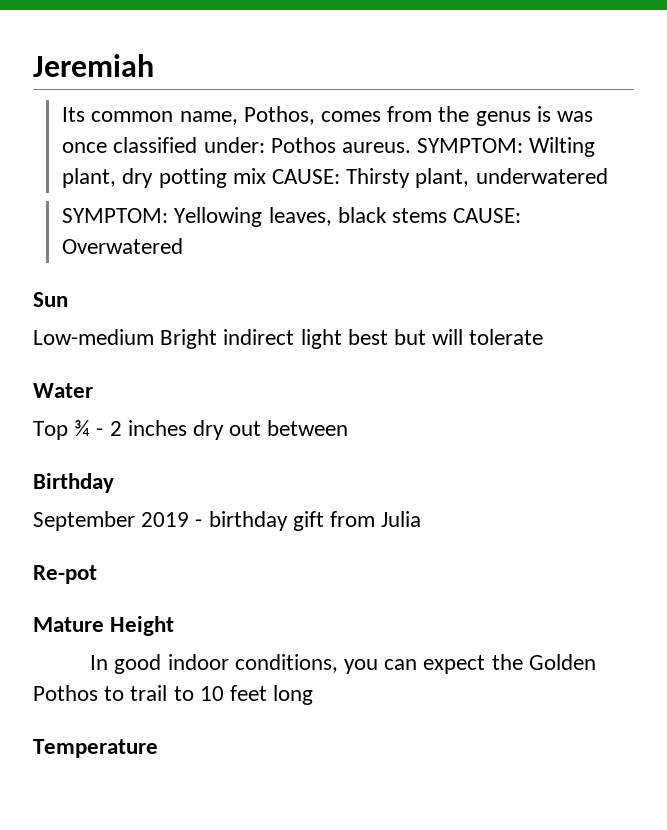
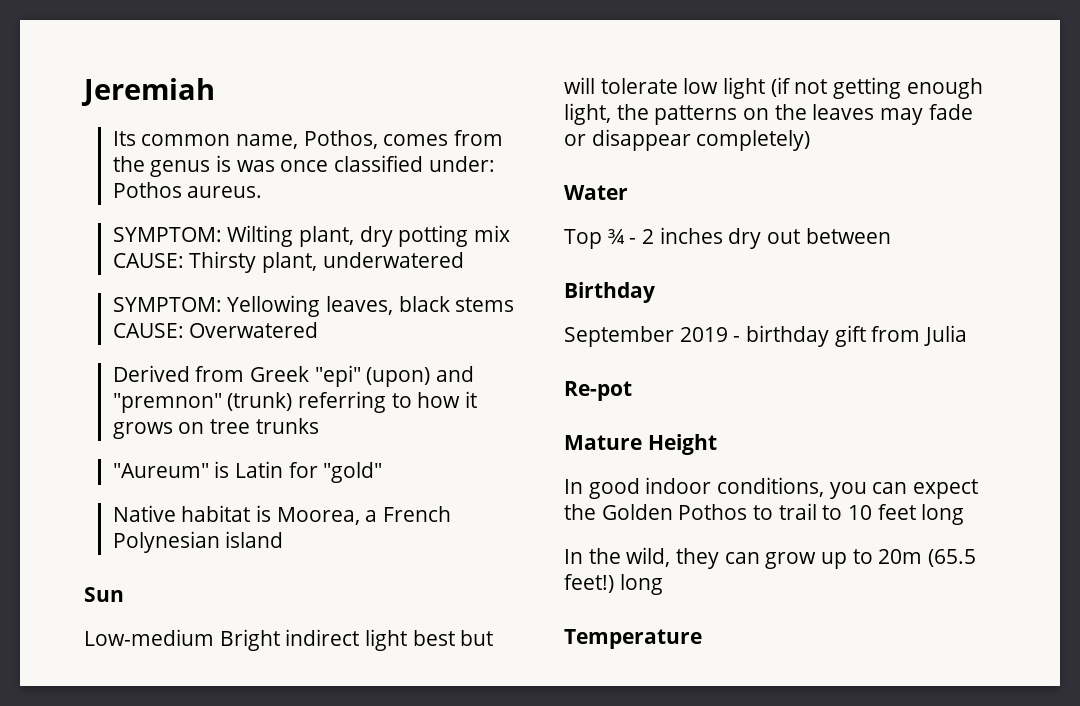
- Its common name, Pothos, comes from the genus is was once classified under: Pothos aureus. SYMPTOM: Wilting plant, dry potting mix CAUSE: Thirsty plant, underwatered
+ Its common name, Pothos, comes from the genus is was once classified under: Pothos aureus.
+ SYMPTOM: Wilting plant, dry potting mix CAUSE: Thirsty plant, underwatered
+ Derived from Greek "epi" (upon) and "premnon" (trunk) referring to how it grows on tree trunks
+ "Aureum" is Latin for "gold"
+ Native habitat is Moorea, a French Polynesian island
- Low-medium Bright indirect light best but will tolerate
+ Low-medium Bright indirect light best but will tolerate low light (if not getting enough light, the patterns on the leaves may fade or disappear completely)
+ In the wild, they can grow up to 20m (65.5 feet!) long

